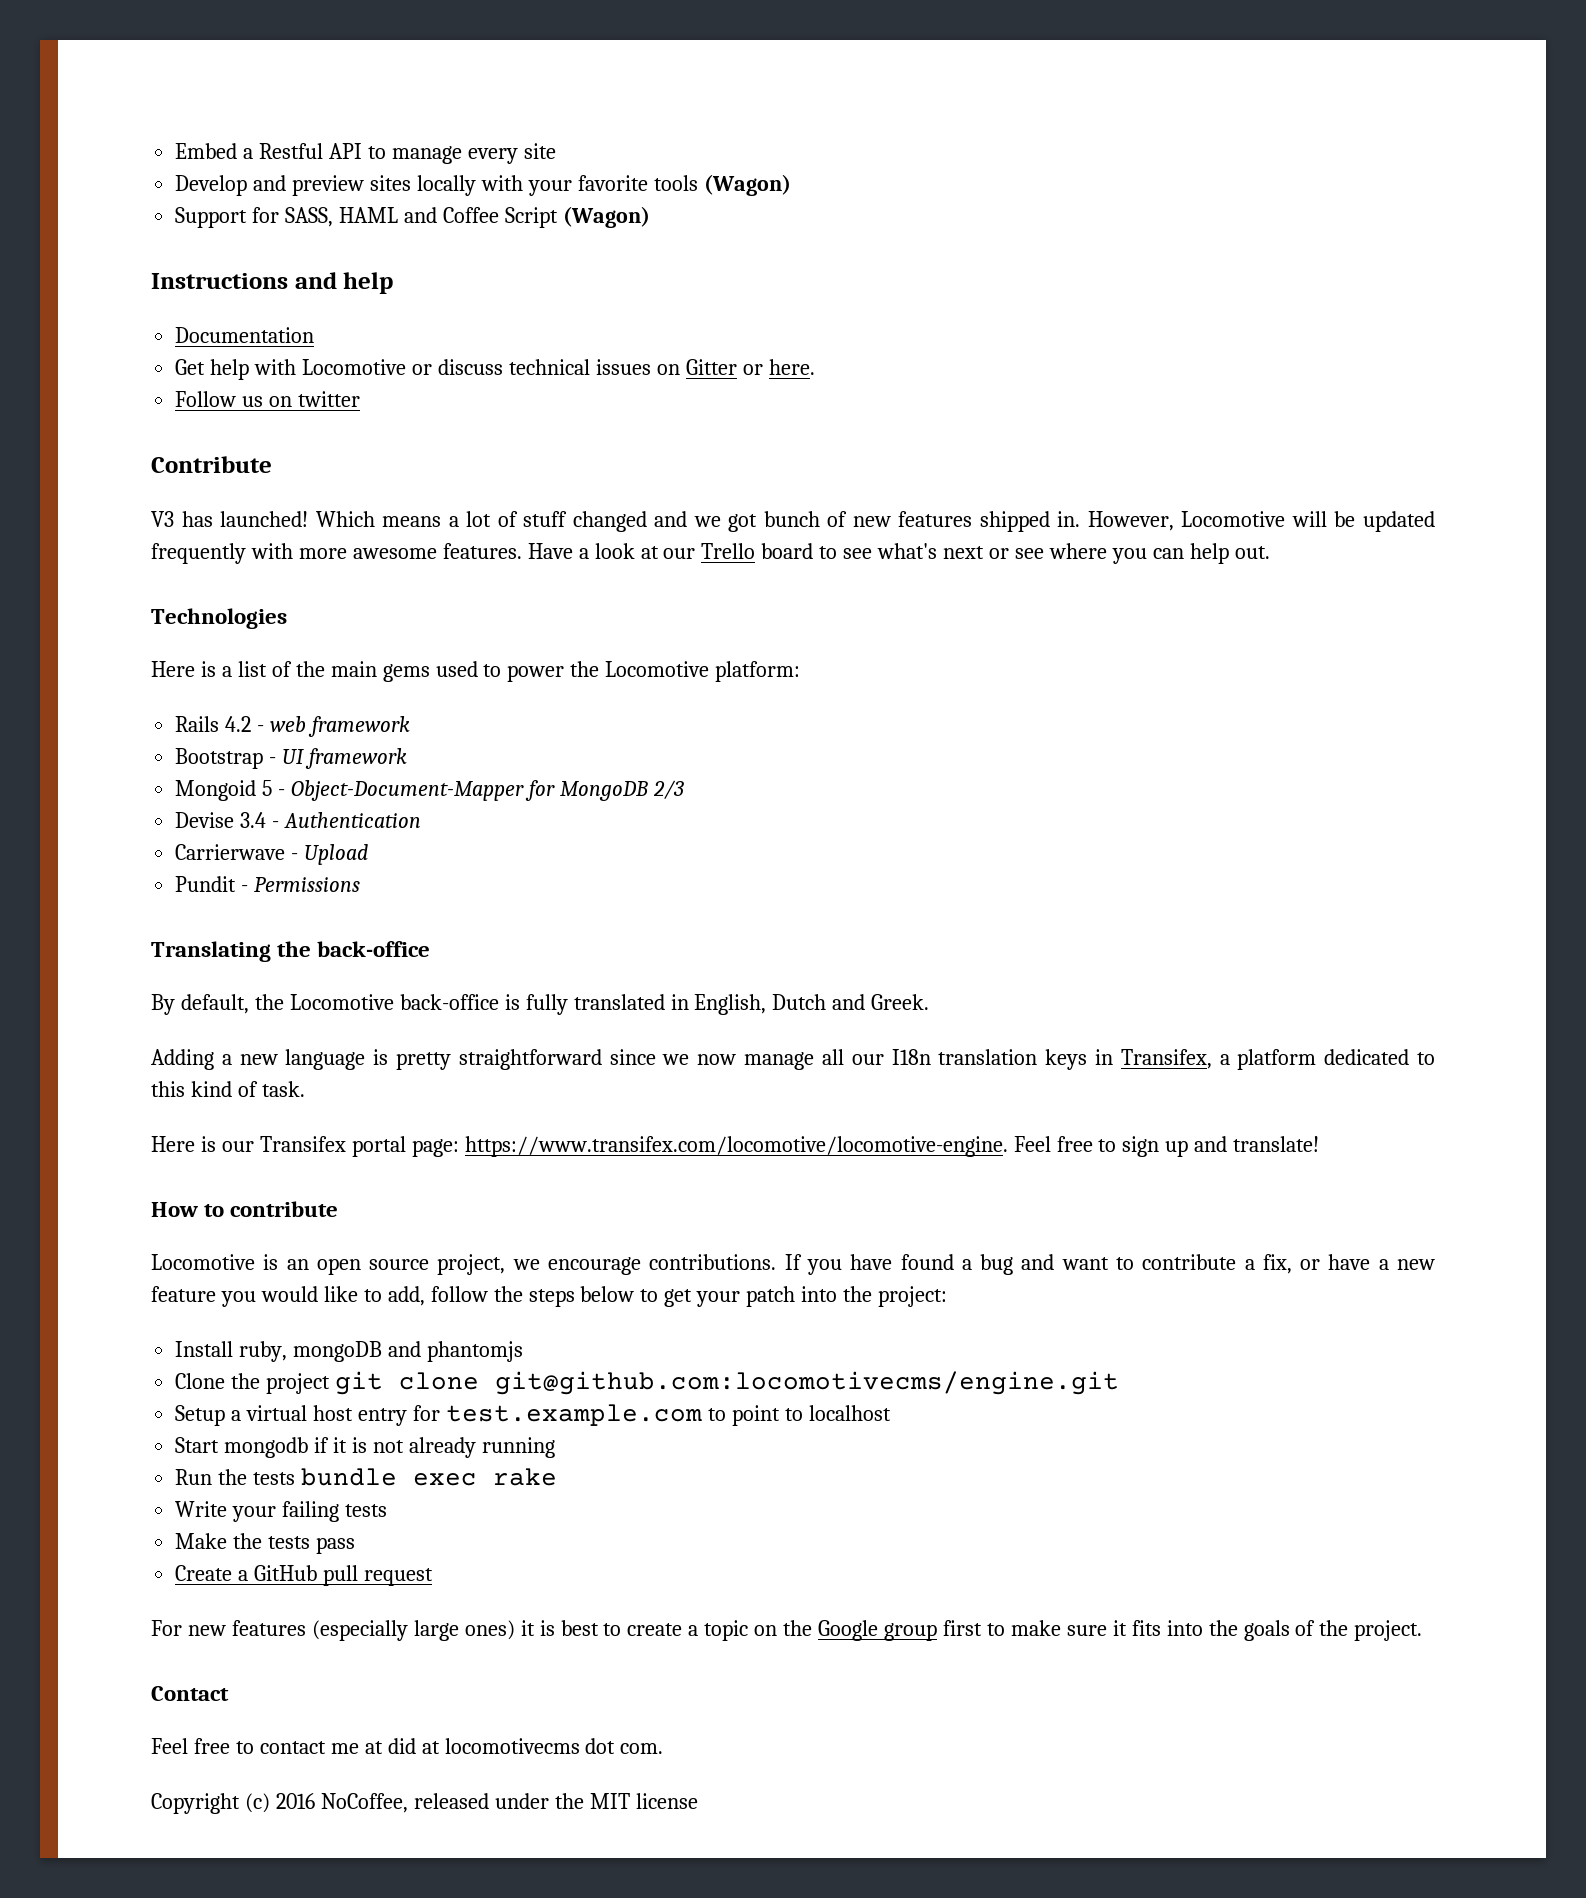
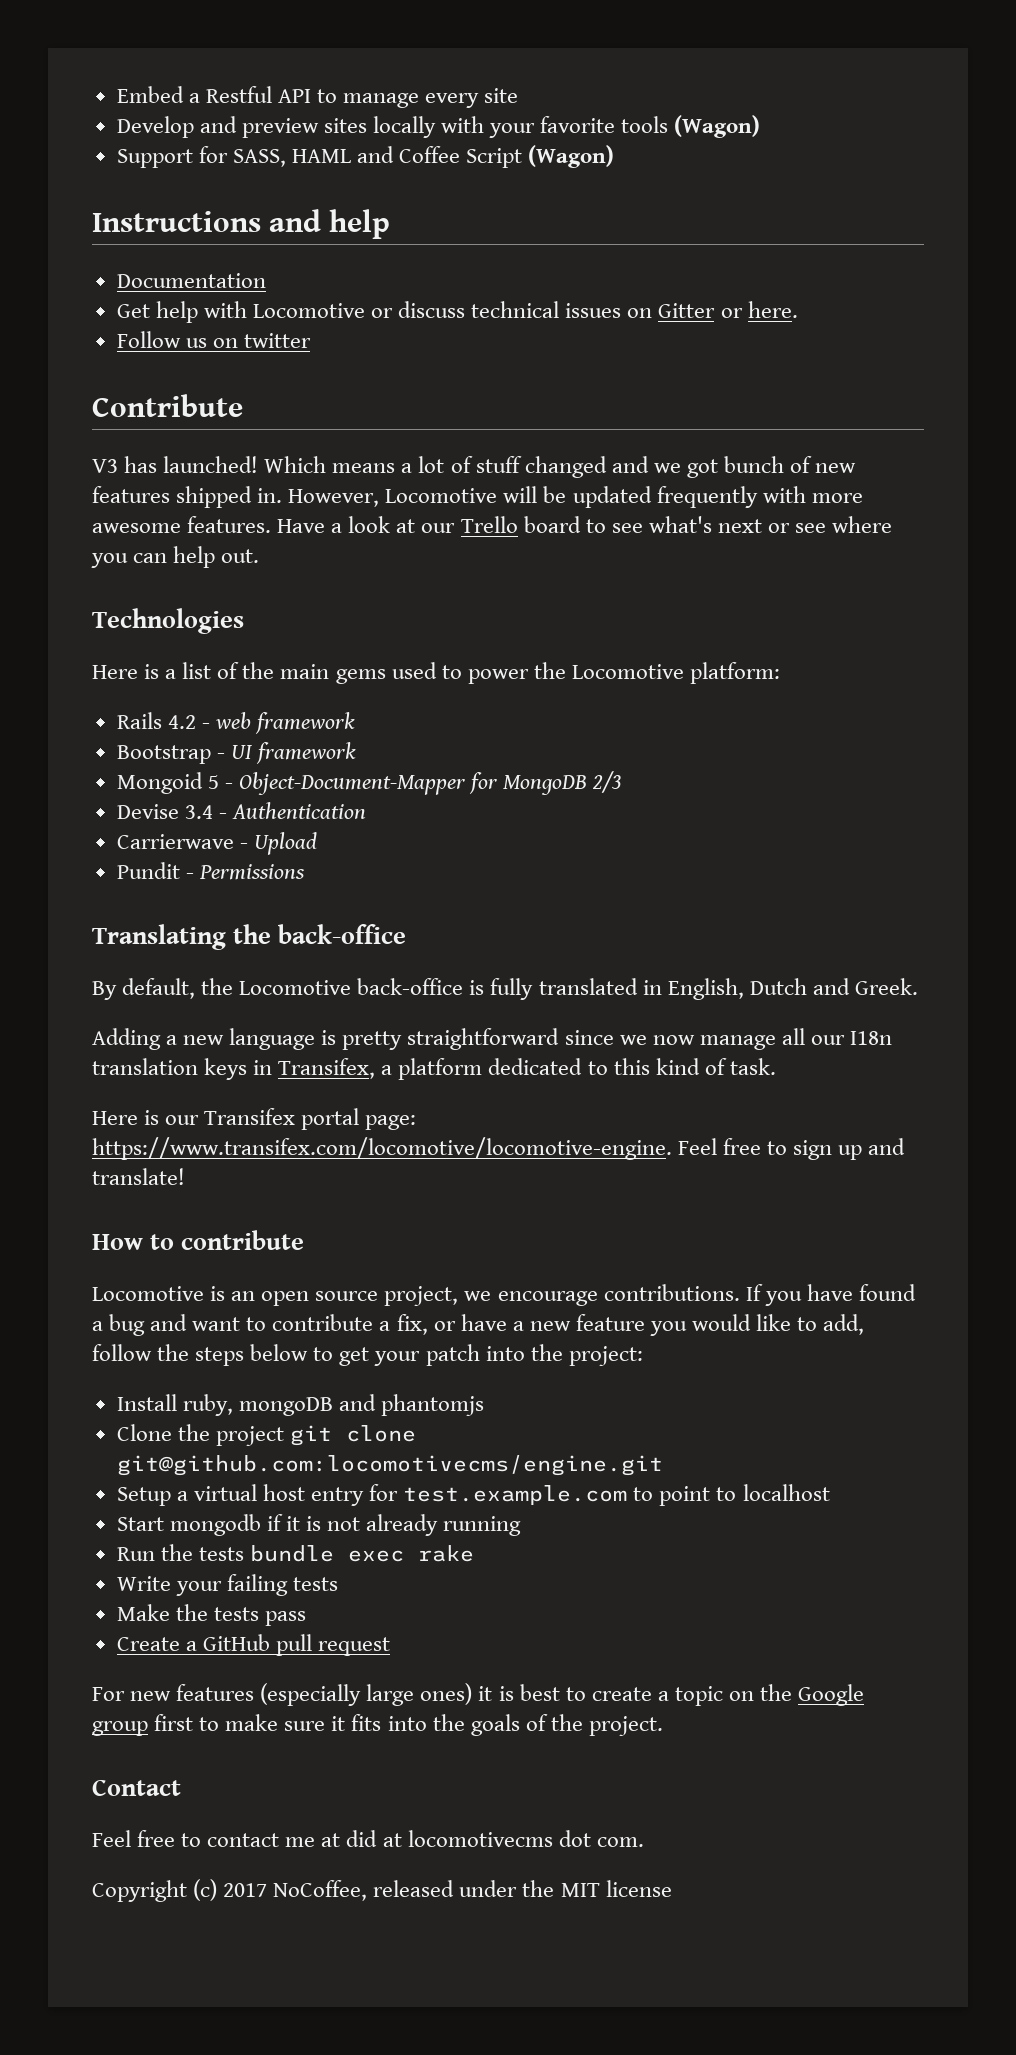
- Copyright (c) 2016 NoCoffee, released under the MIT license
+ Copyright (c) 2017 NoCoffee, released under the MIT license

